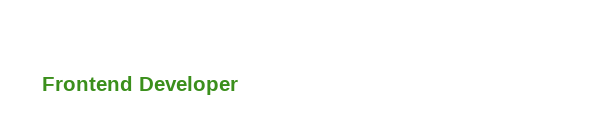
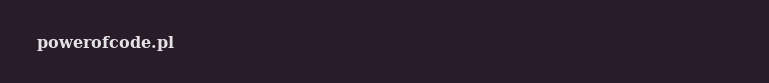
- Frontend Developer
+ powerofcode.pl

